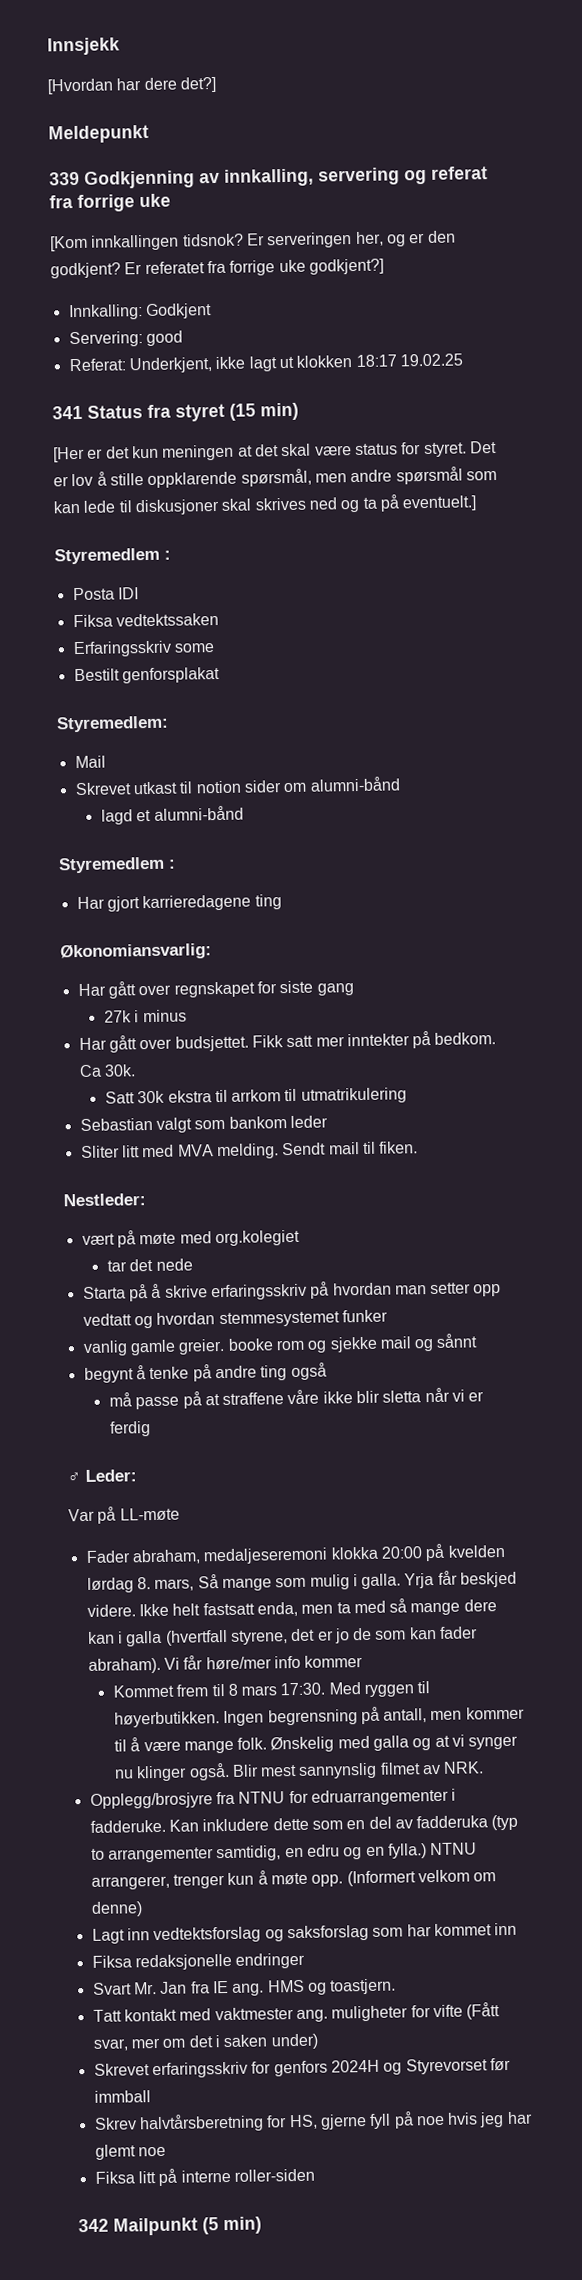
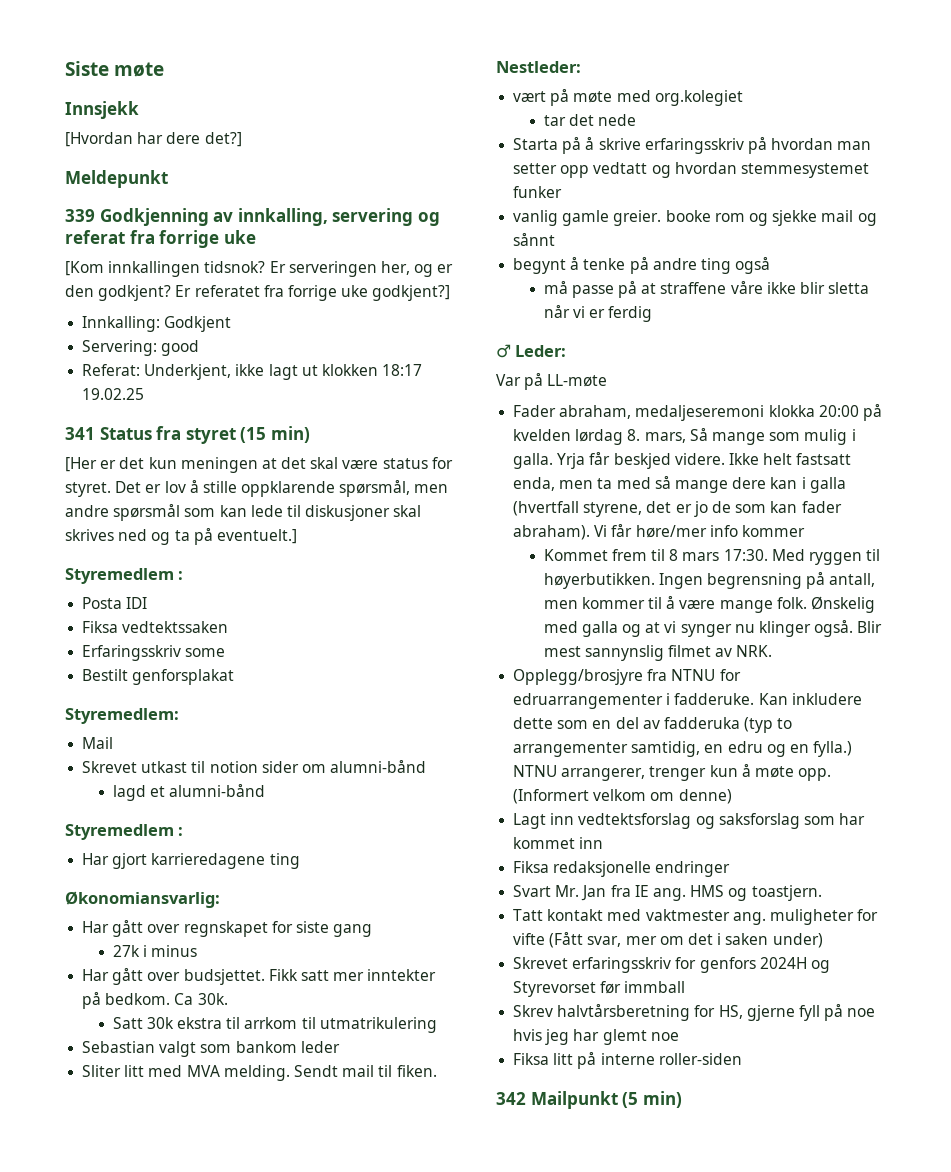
+ Siste møte

